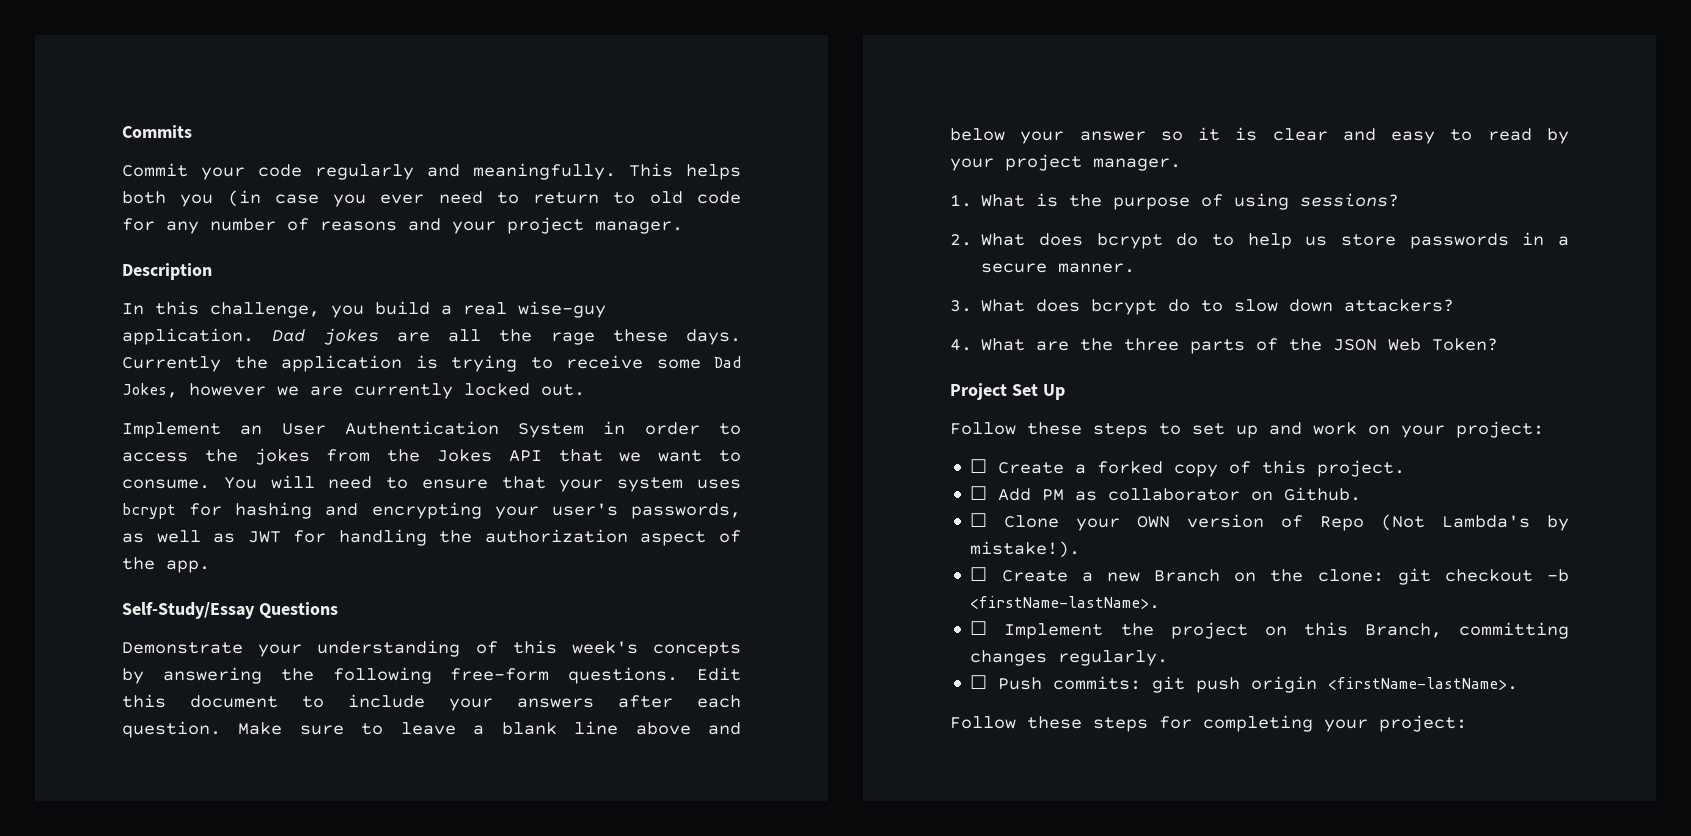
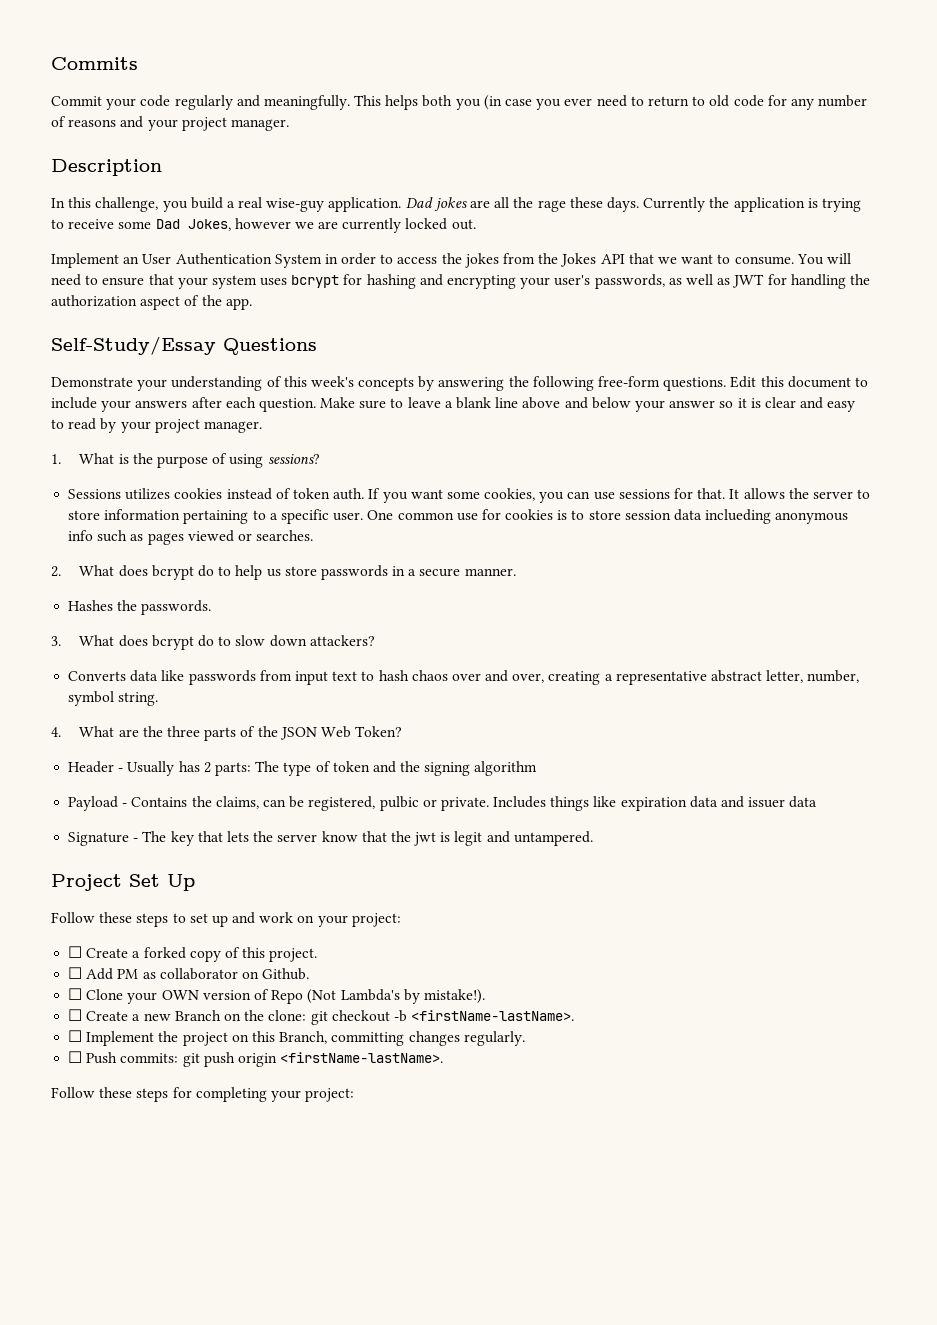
+ Sessions utilizes cookies instead of token auth. If you want some cookies, you can use sessions for that. It allows the server to store information pertaining to a specific user. One common use for cookies is to store session data inclueding anonymous info such as pages viewed or searches.
+ Hashes the passwords.
+ Converts data like passwords from input text to hash chaos over and over, creating a representative abstract letter, number, symbol string.
+ Header - Usually has 2 parts: The type of token and the signing algorithm
+ Payload - Contains the claims, can be registered, pulbic or private. Includes things like expiration data and issuer data
+ Signature - The key that lets the server know that the jwt is legit and untampered.

